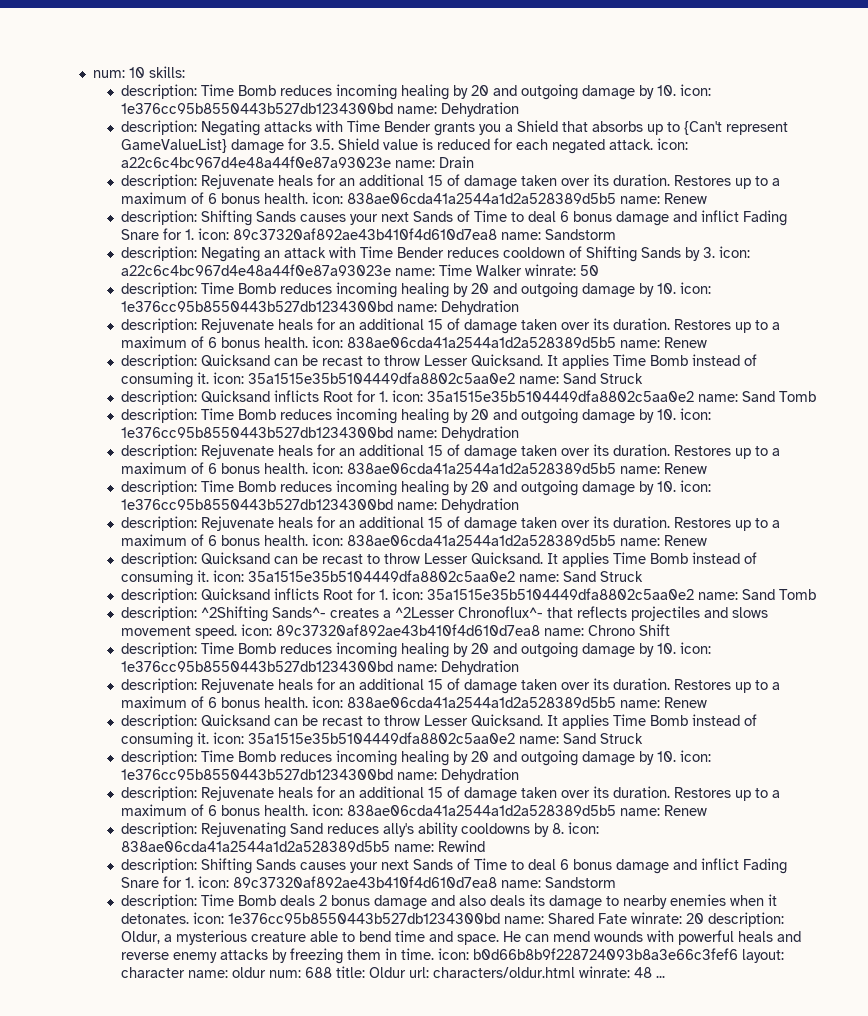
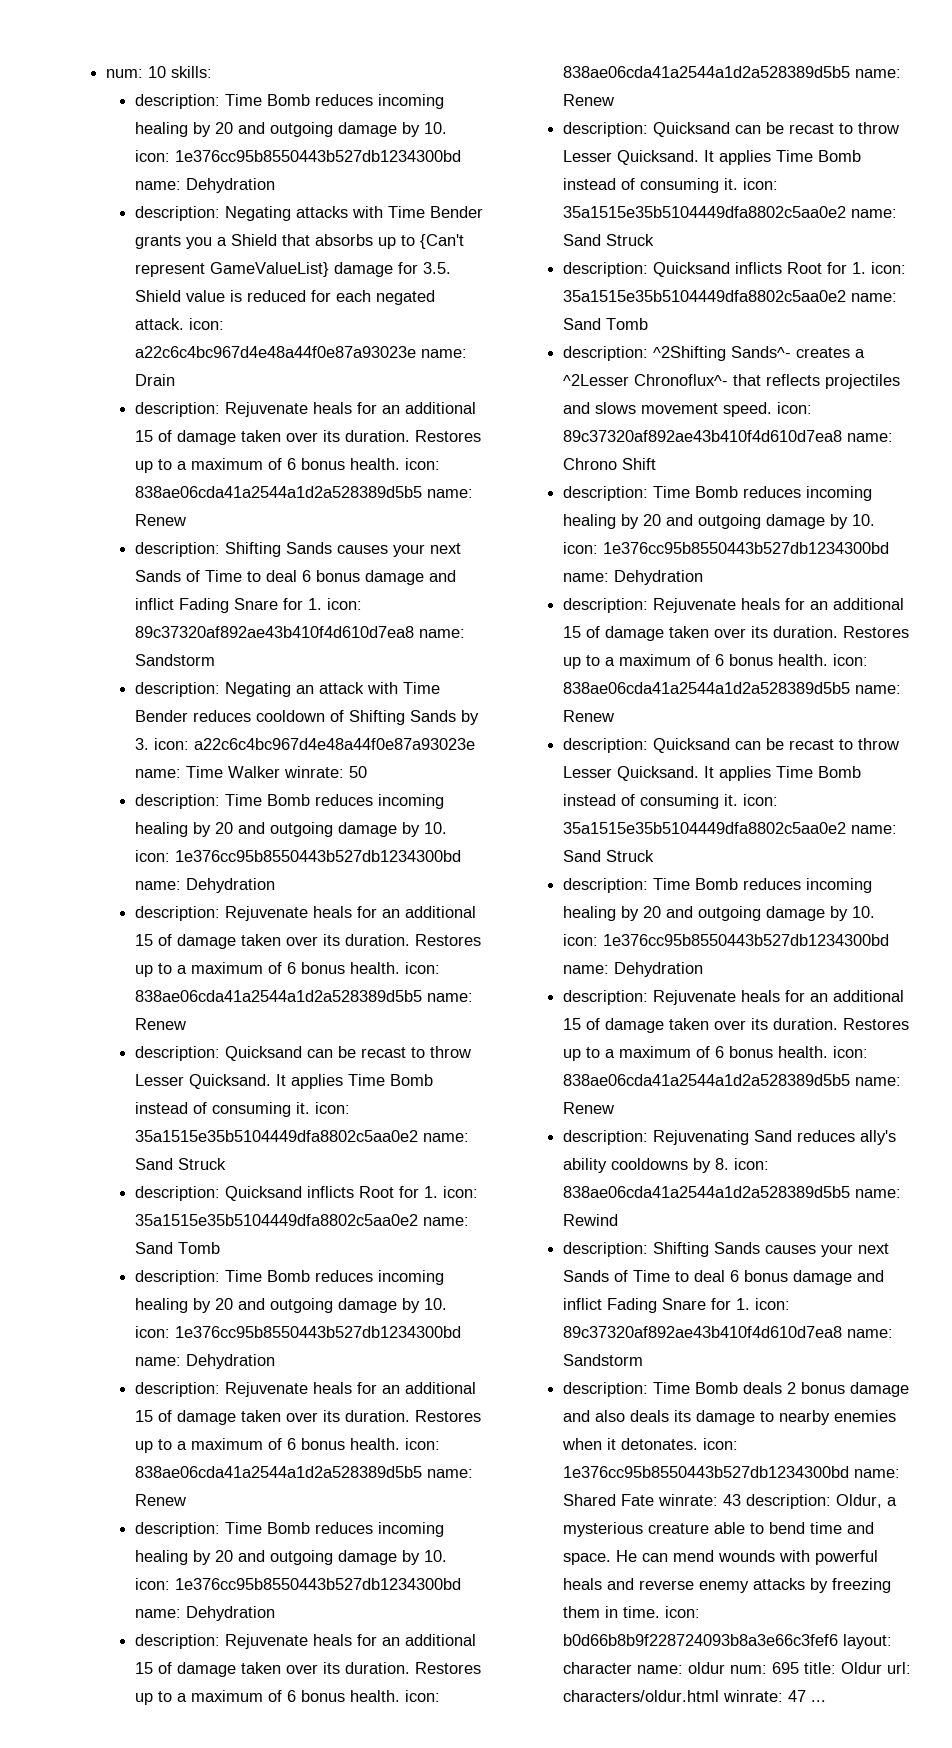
- description: Time Bomb deals 2 bonus damage and also deals its damage to nearby enemies when it detonates. icon: 1e376cc95b8550443b527db1234300bd name: Shared Fate winrate: 20 description: Oldur, a mysterious creature able to bend time and space.
+ description: Time Bomb deals 2 bonus damage and also deals its damage to nearby enemies when it detonates. icon: 1e376cc95b8550443b527db1234300bd name: Shared Fate winrate: 43 description: Oldur, a mysterious creature able to bend time and space.
- He can mend wounds with powerful heals and reverse enemy attacks by freezing them in time. icon: b0d66b8b9f228724093b8a3e66c3fef6 layout: character name: oldur num: 688 title: Oldur url: characters/oldur.html winrate: 48 ...
+ He can mend wounds with powerful heals and reverse enemy attacks by freezing them in time. icon: b0d66b8b9f228724093b8a3e66c3fef6 layout: character name: oldur num: 695 title: Oldur url: characters/oldur.html winrate: 47 ...

